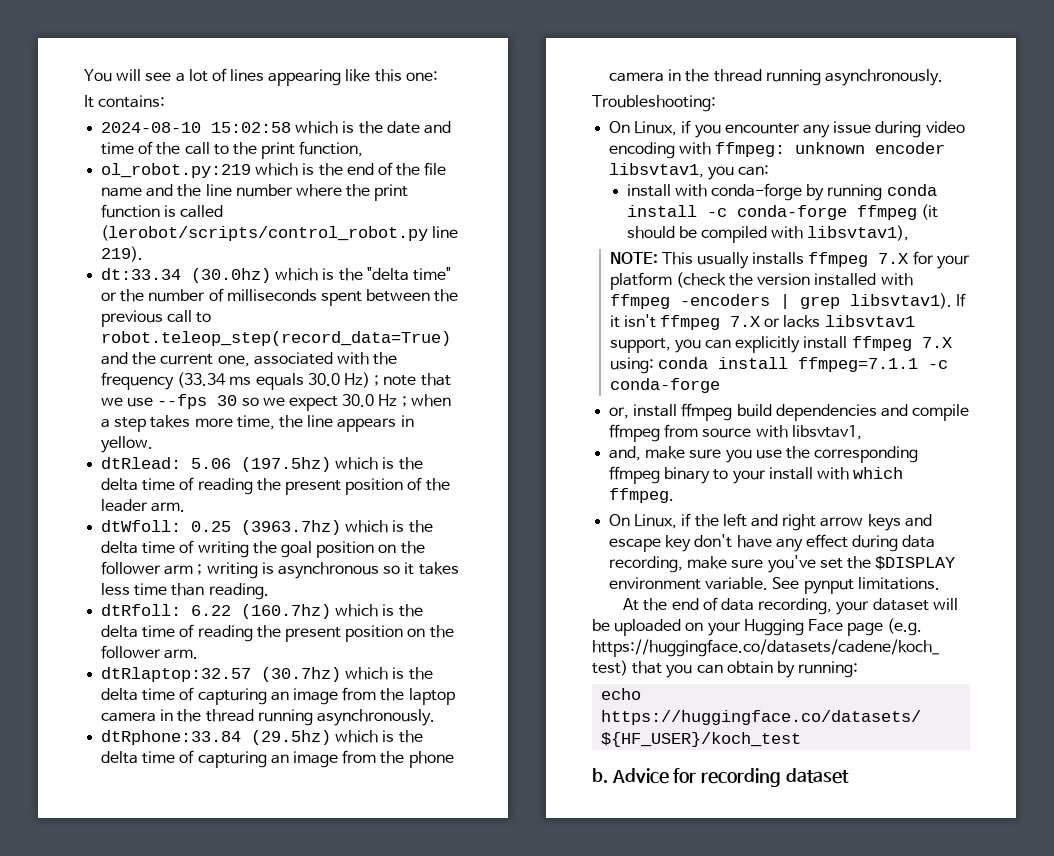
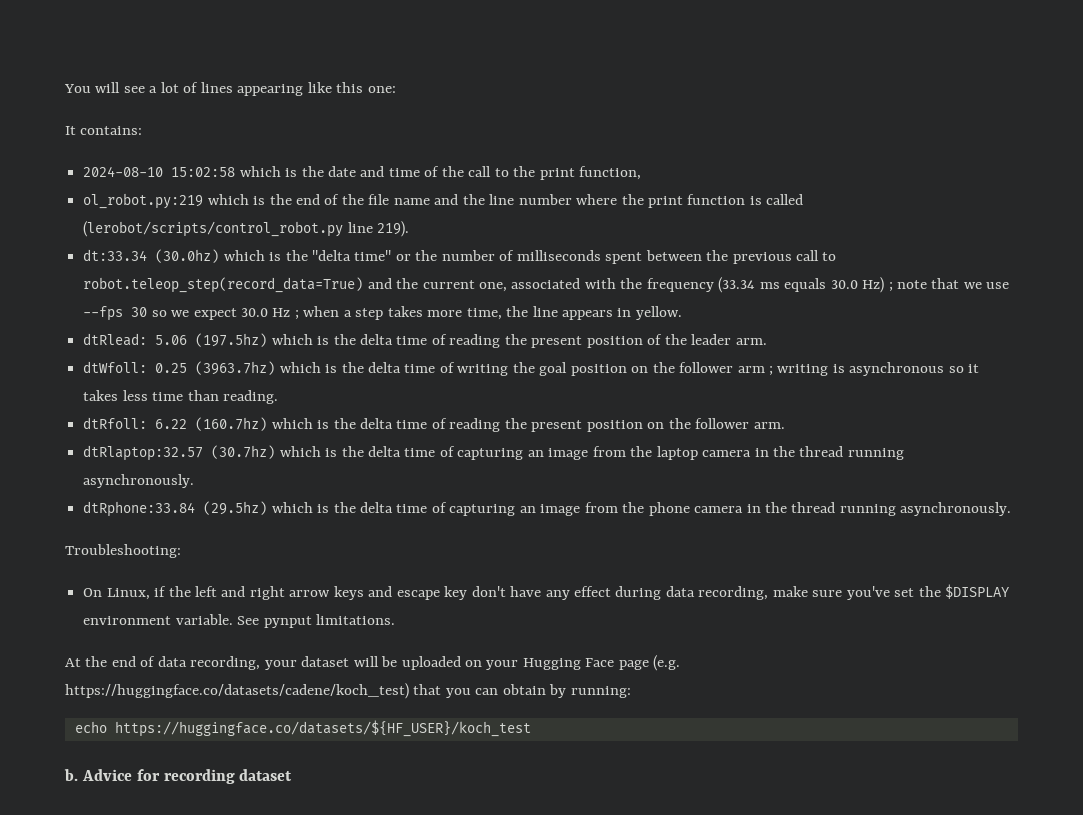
- On Linux, if you encounter any issue during video encoding with ffmpeg: unknown encoder libsvtav1, you can:
- install with conda-forge by running conda install -c conda-forge ffmpeg (it should be compiled with libsvtav1),
- NOTE: This usually installs ffmpeg 7.X for your platform (check the version installed with ffmpeg -encoders | grep libsvtav1). If it isn't ffmpeg 7.X or lacks libsvtav1 support, you can explicitly install ffmpeg 7.X using: conda install ffmpeg=7.1.1 -c conda-forge
- or, install ffmpeg build dependencies and compile ffmpeg from source with libsvtav1,
- and, make sure you use the corresponding ffmpeg binary to your install with which ffmpeg.

